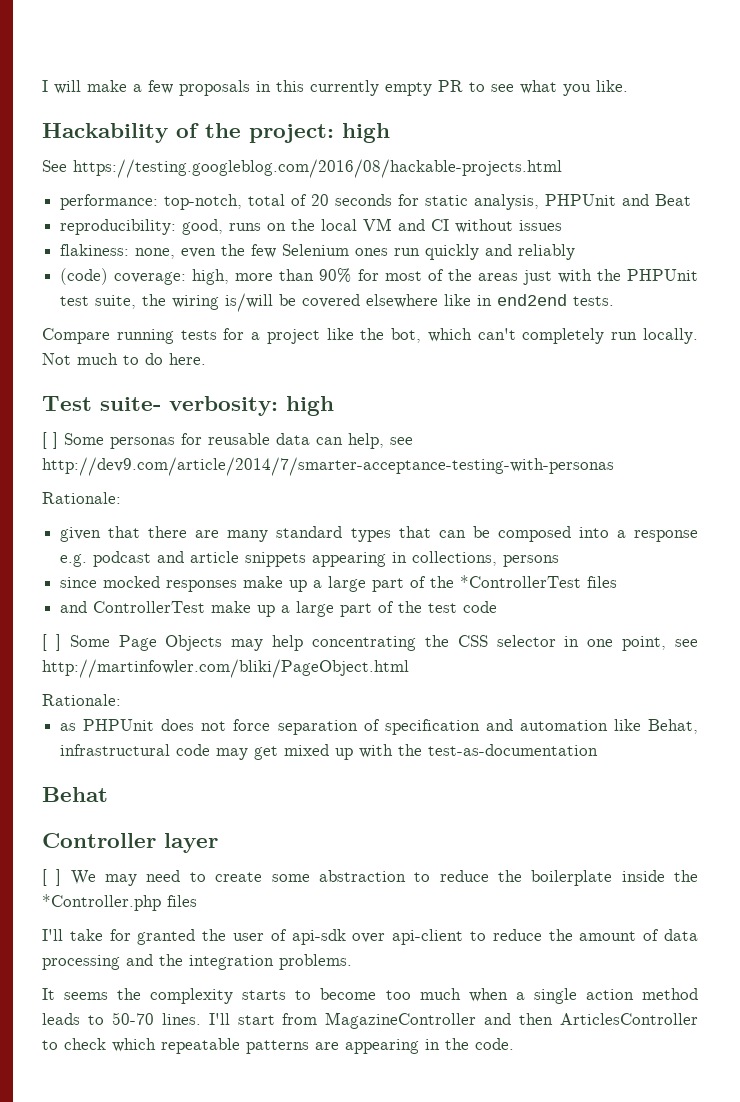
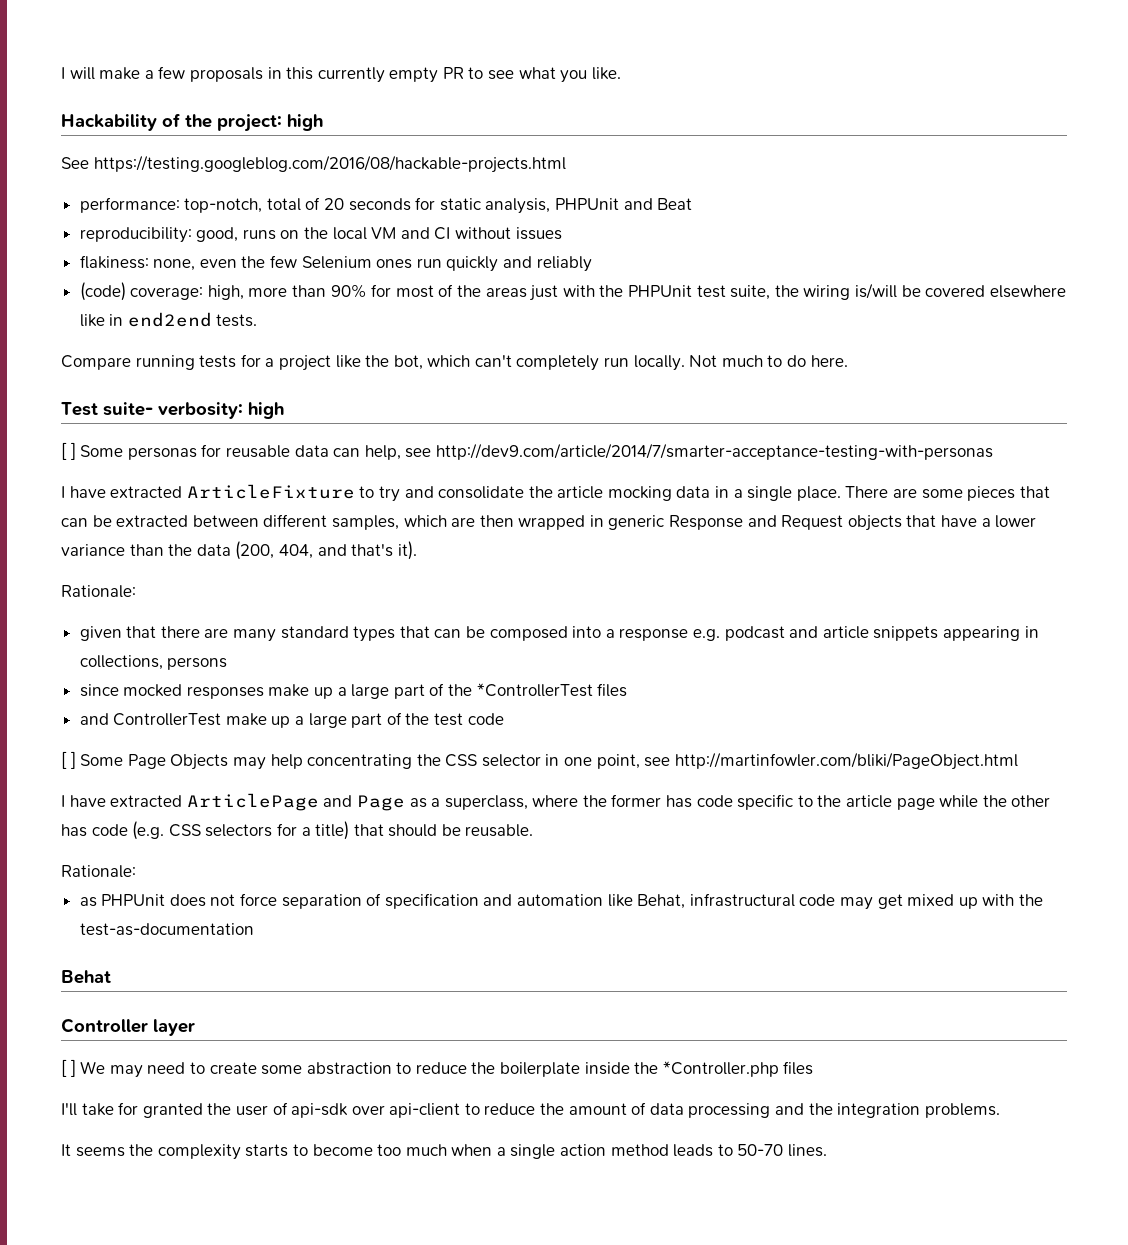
+ I have extracted ArticleFixture to try and consolidate the article mocking data in a single place. There are some pieces that can be extracted between different samples, which are then wrapped in generic Response and Request objects that have a lower variance than the data (200, 404, and that's it).
+ I have extracted ArticlePage and Page as a superclass, where the former has code specific to the article page while the other has code (e.g. CSS selectors for a title) that should be reusable.
- I'll start from MagazineController and then ArticlesController to check which repeatable patterns are appearing in the code.

